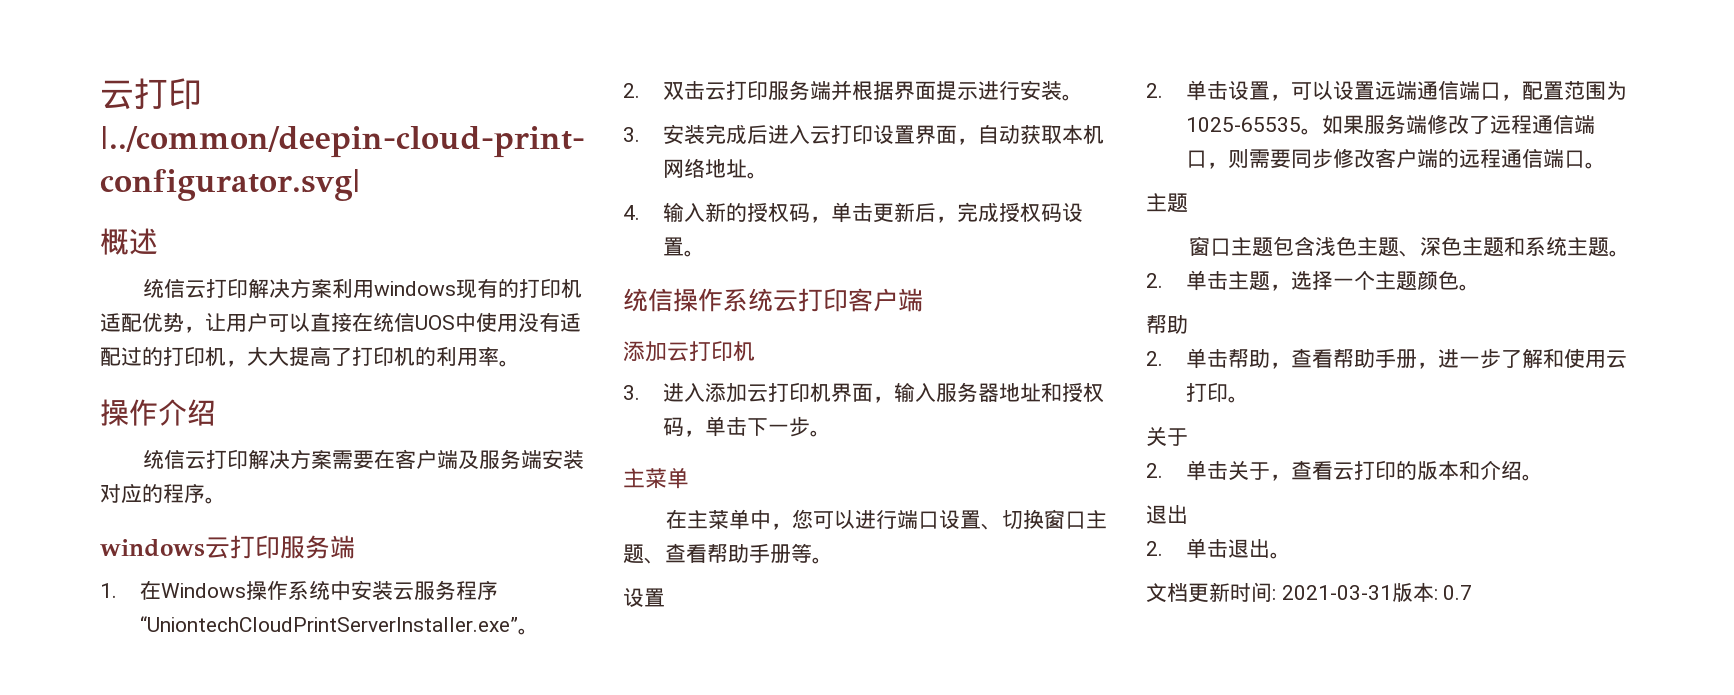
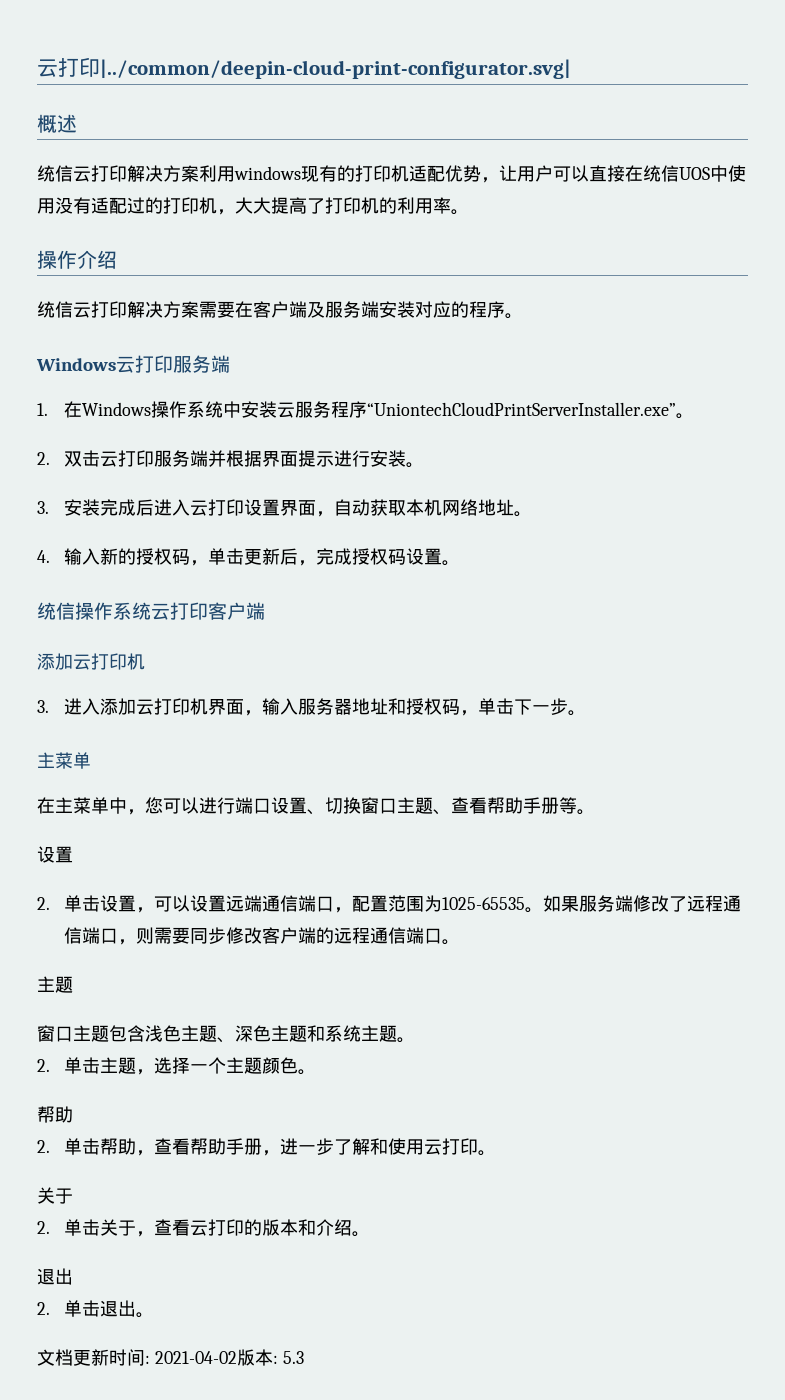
- windows云打印服务端
+ Windows云打印服务端
- 文档更新时间: 2021-03-31版本: 0.7
+ 文档更新时间: 2021-04-02版本: 5.3

